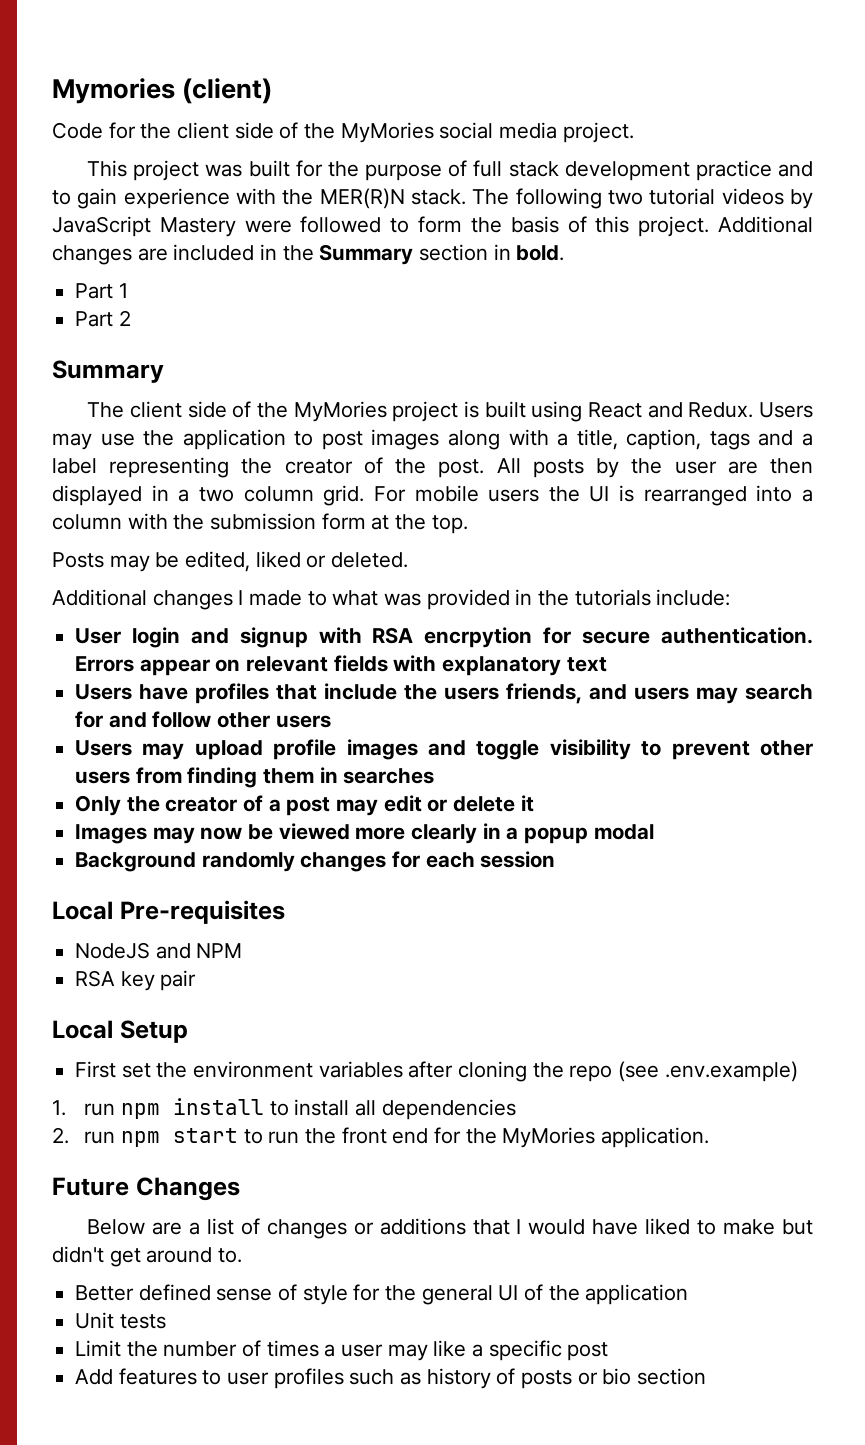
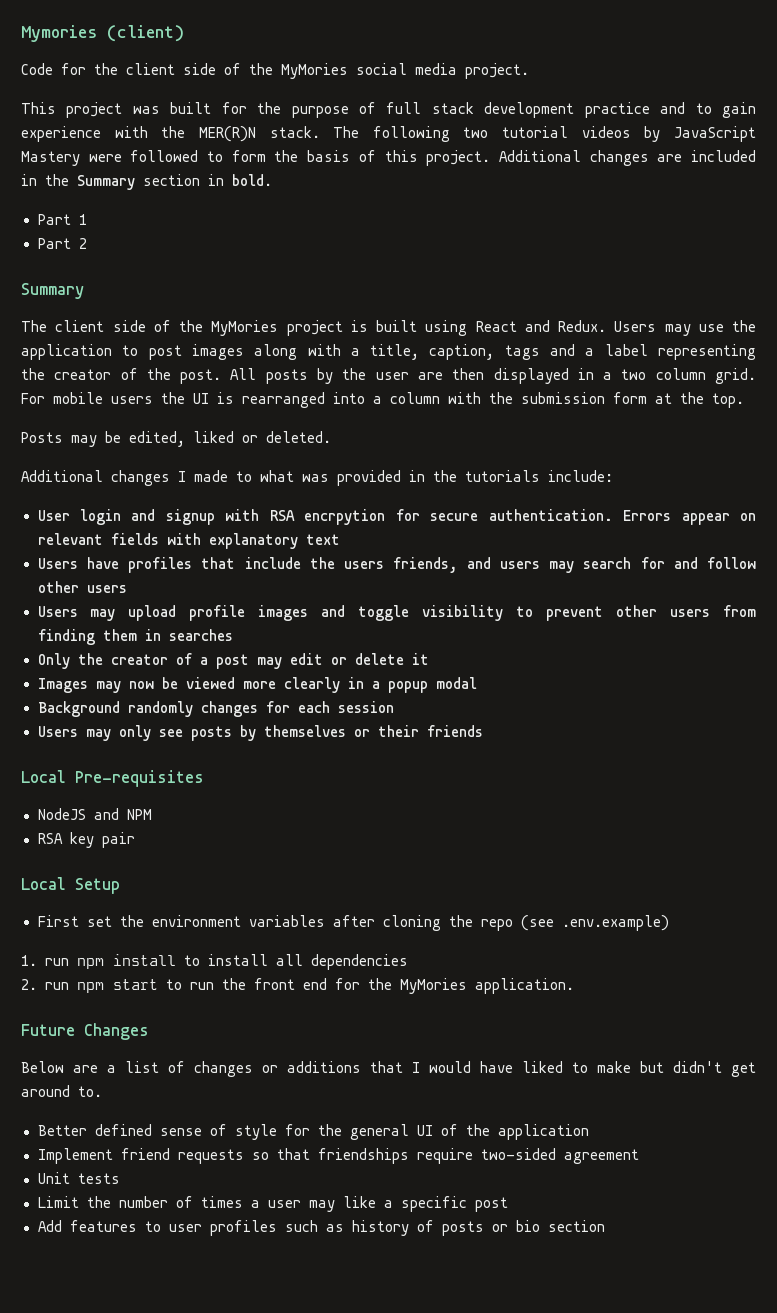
+ Users may only see posts by themselves or their friends
+ Implement friend requests so that friendships require two-sided agreement

